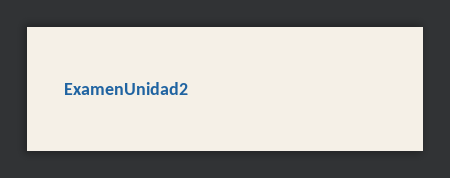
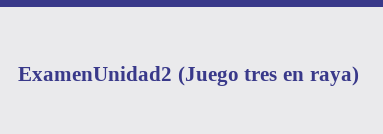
- ExamenUnidad2
+ ExamenUnidad2 (Juego tres en raya)

